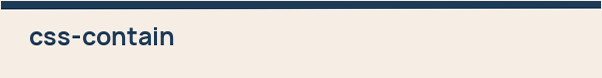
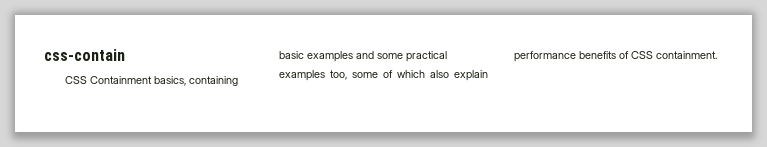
+ CSS Containment basics, containing basic examples and some practical examples too, some of which also explain performance benefits of CSS containment.

